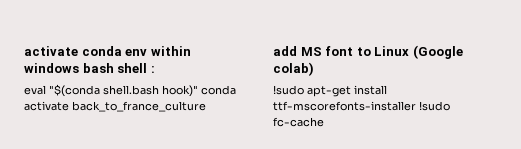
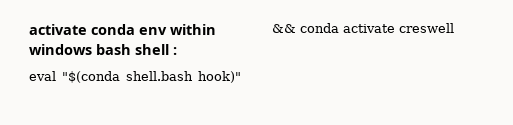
- eval "$(conda shell.bash hook)" conda activate back_to_france_culture
- add MS font to Linux (Google colab)
- !sudo apt-get install ttf-mscorefonts-installer !sudo fc-cache
+ eval "$(conda shell.bash hook)" && conda activate creswell

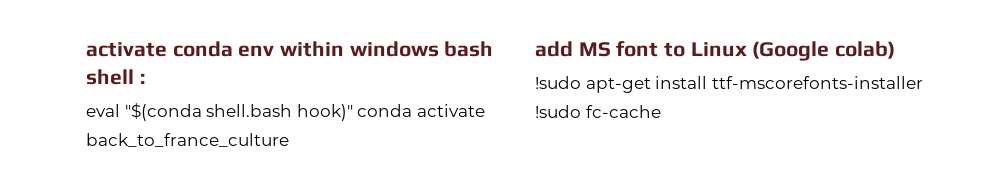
- eval "$(conda shell.bash hook)" && conda activate creswell
+ eval "$(conda shell.bash hook)" conda activate back_to_france_culture
+ add MS font to Linux (Google colab)
+ !sudo apt-get install ttf-mscorefonts-installer !sudo fc-cache

